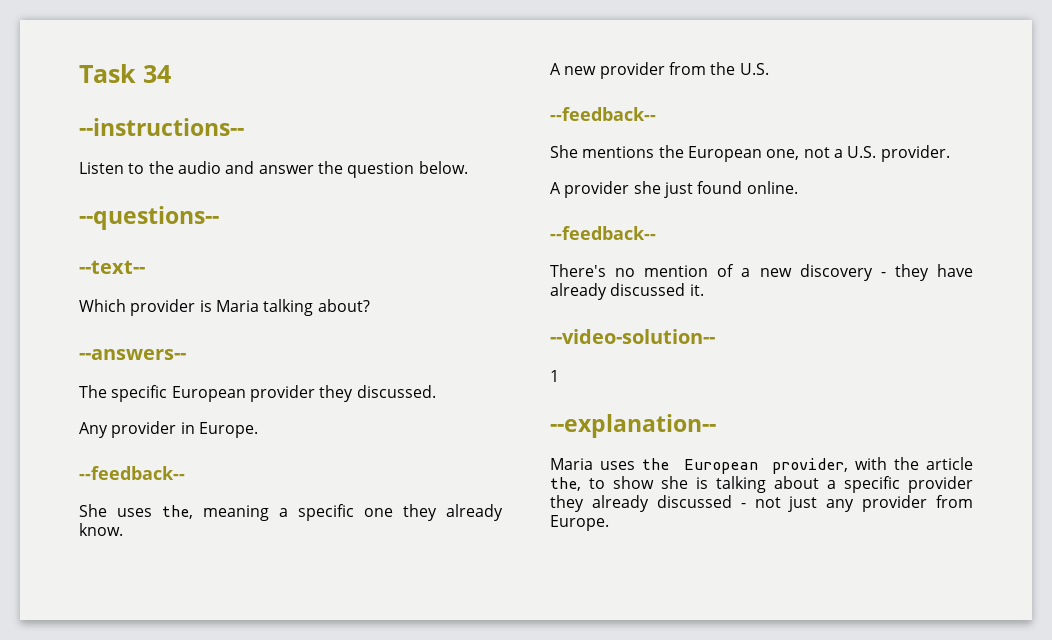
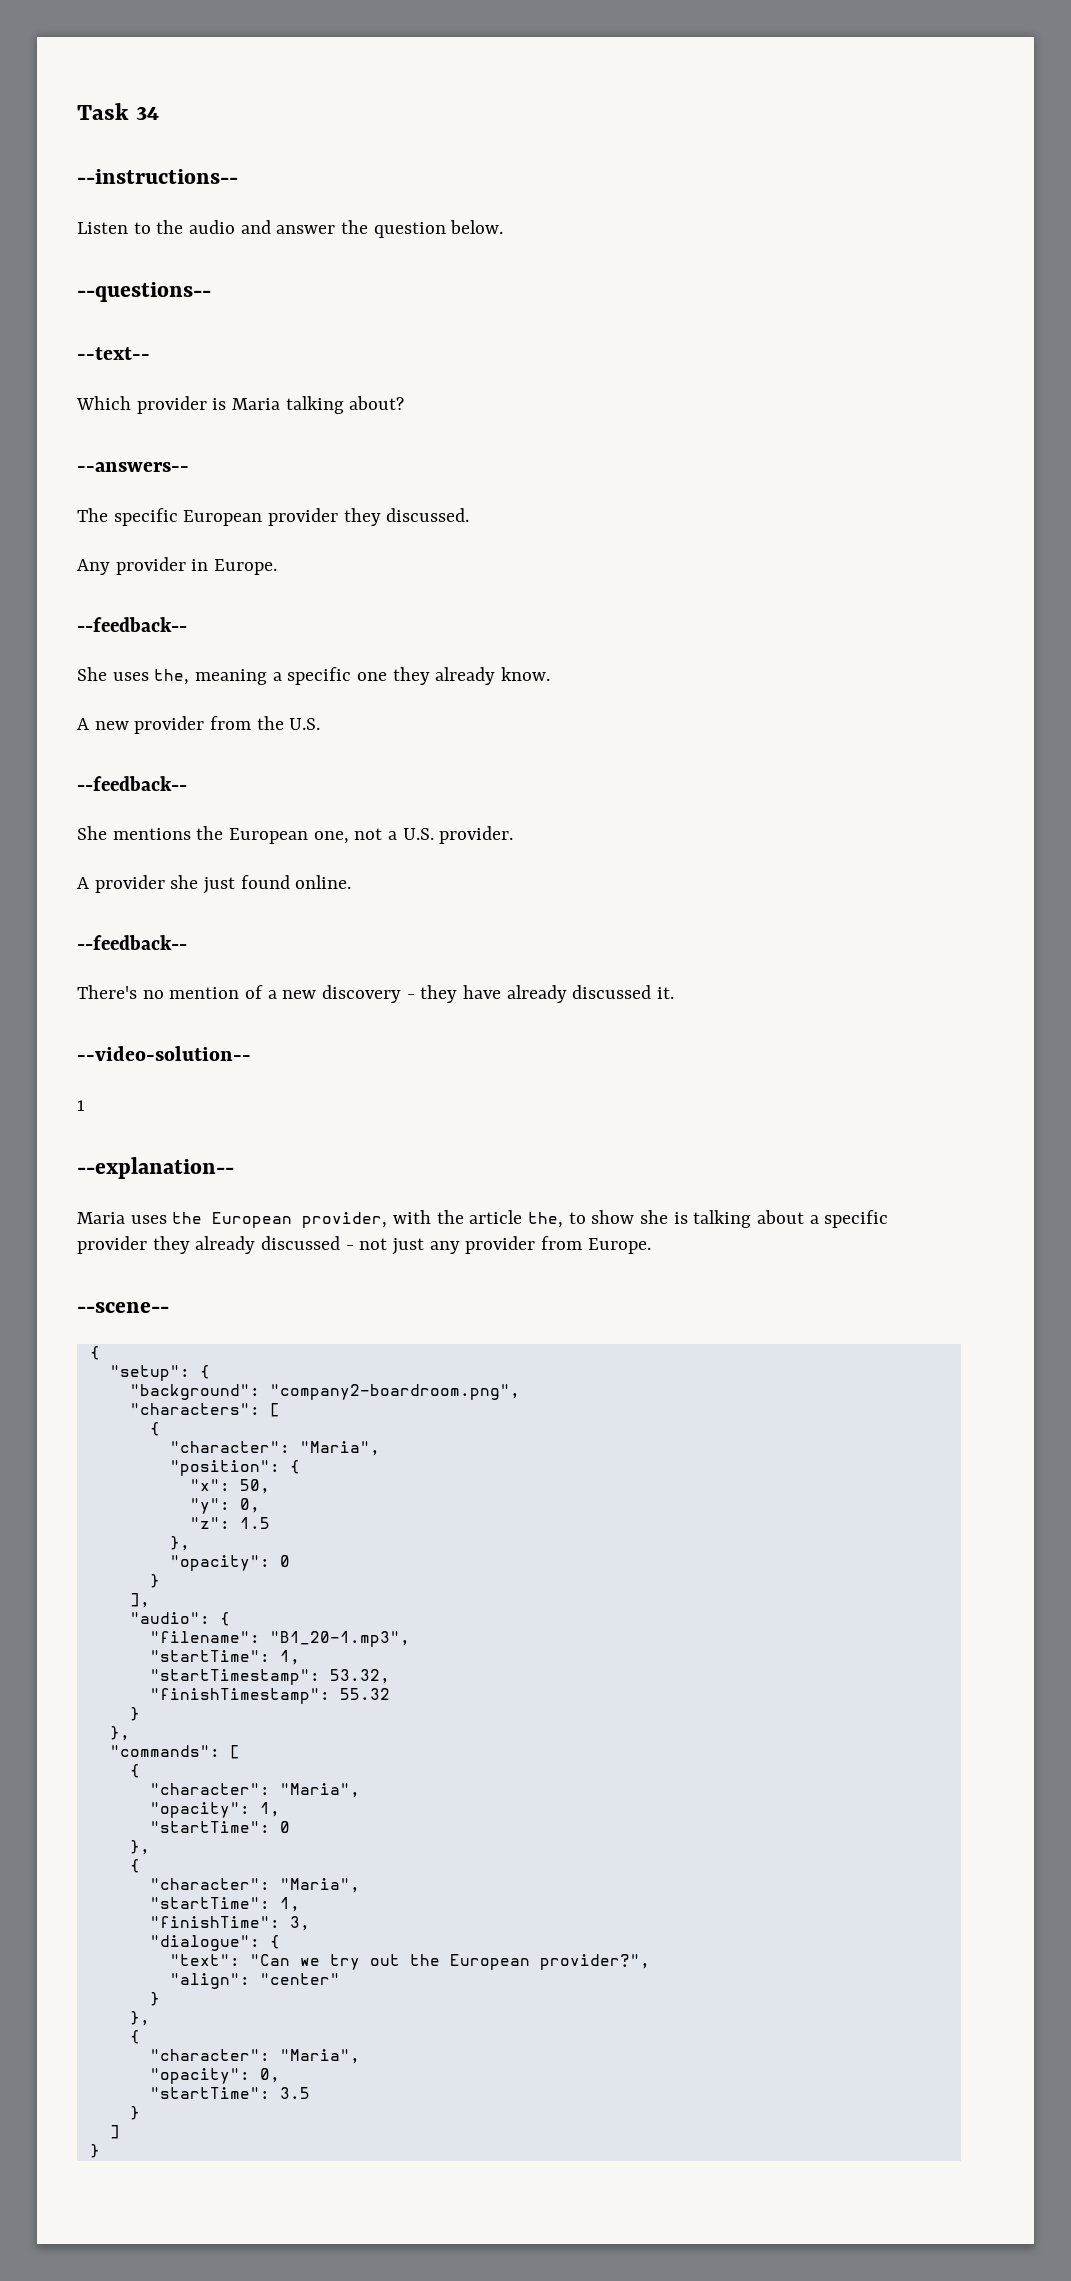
+ --scene--
+ {
+ "setup": {
+ "background": "company2-boardroom.png",
+ "characters": [
+ {
+ "character": "Maria",
+ "position": {
+ "x": 50,
+ "y": 0,
+ "z": 1.5
+ },
+ "opacity": 0
+ }
+ ],
+ "audio": {
+ "filename": "B1_20-1.mp3",
+ "startTime": 1,
+ "startTimestamp": 53.32,
+ "finishTimestamp": 55.32
+ }
+ },
+ "commands": [
+ {
+ "character": "Maria",
+ "opacity": 1,
+ "startTime": 0
+ },
+ {
+ "character": "Maria",
+ "startTime": 1,
+ "finishTime": 3,
+ "dialogue": {
+ "text": "Can we try out the European provider?",
+ "align": "center"
+ }
+ },
+ {
+ "character": "Maria",
+ "opacity": 0,
+ "startTime": 3.5
+ }
+ ]
+ }

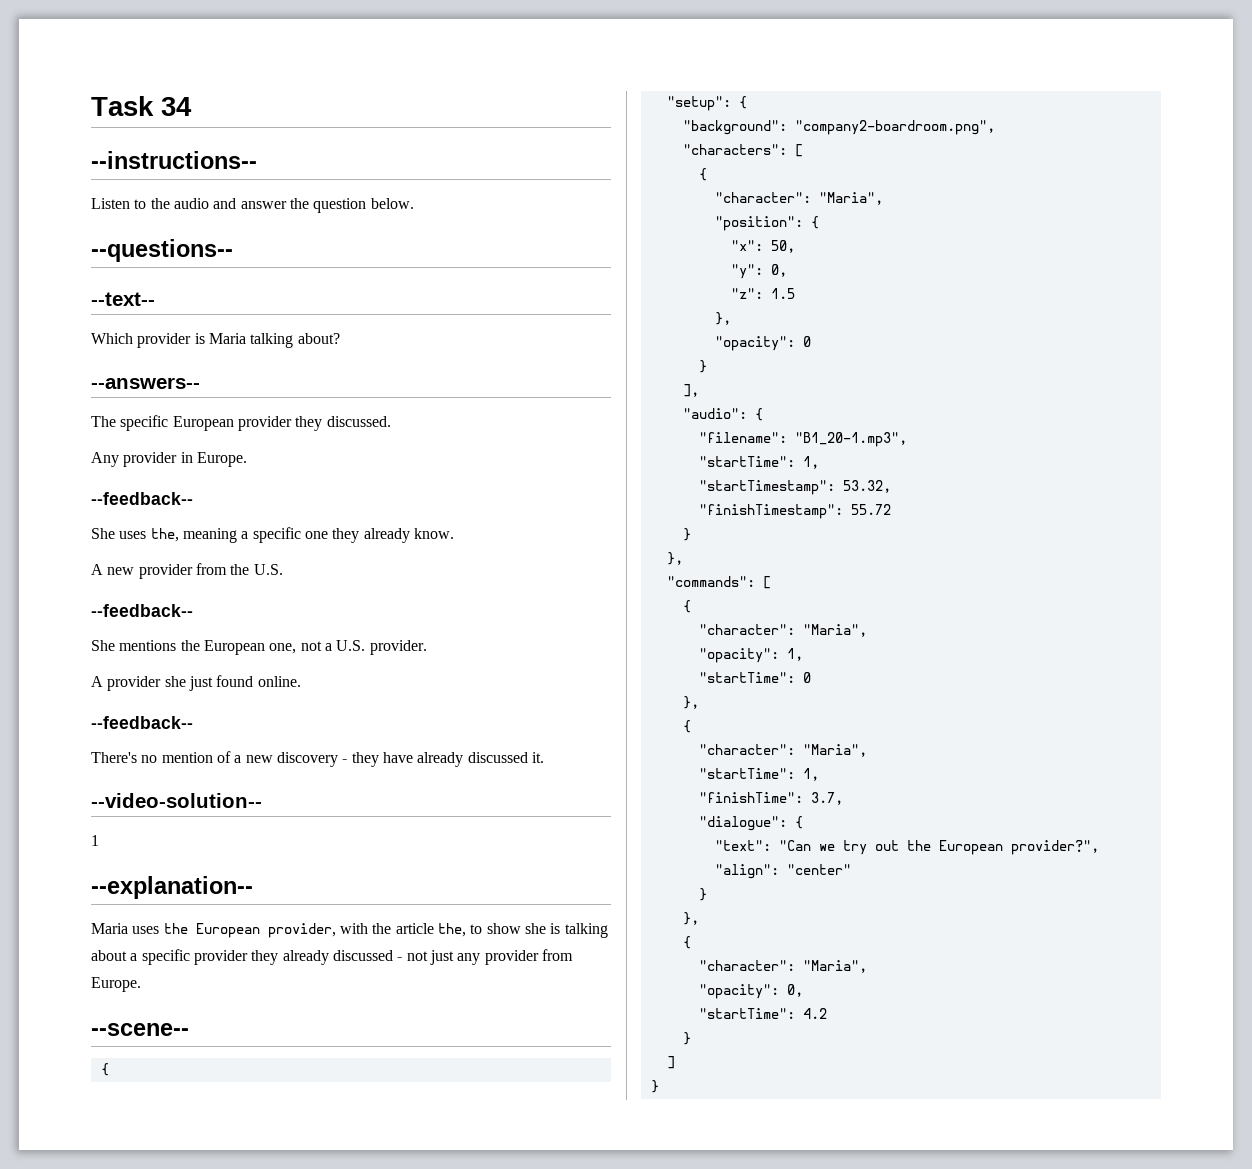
- "finishTimestamp": 55.32
+ "finishTimestamp": 55.72
- "finishTime": 3,
+ "finishTime": 3.7,
- "startTime": 3.5
+ "startTime": 4.2

